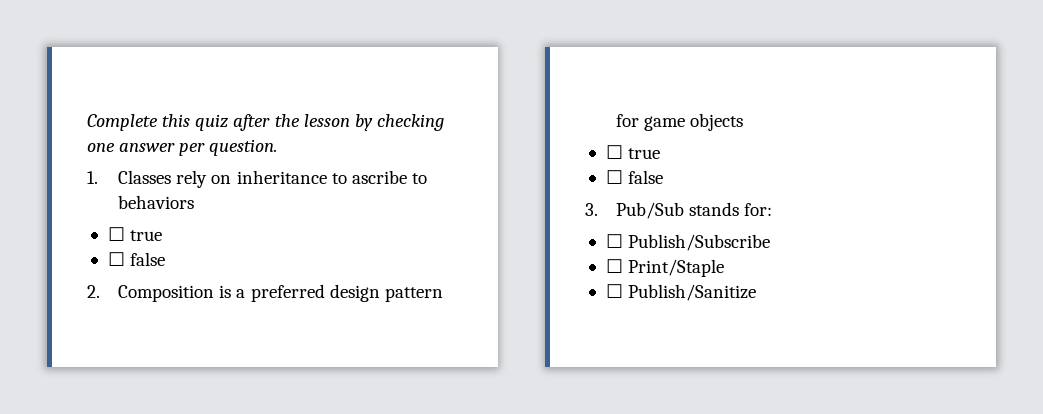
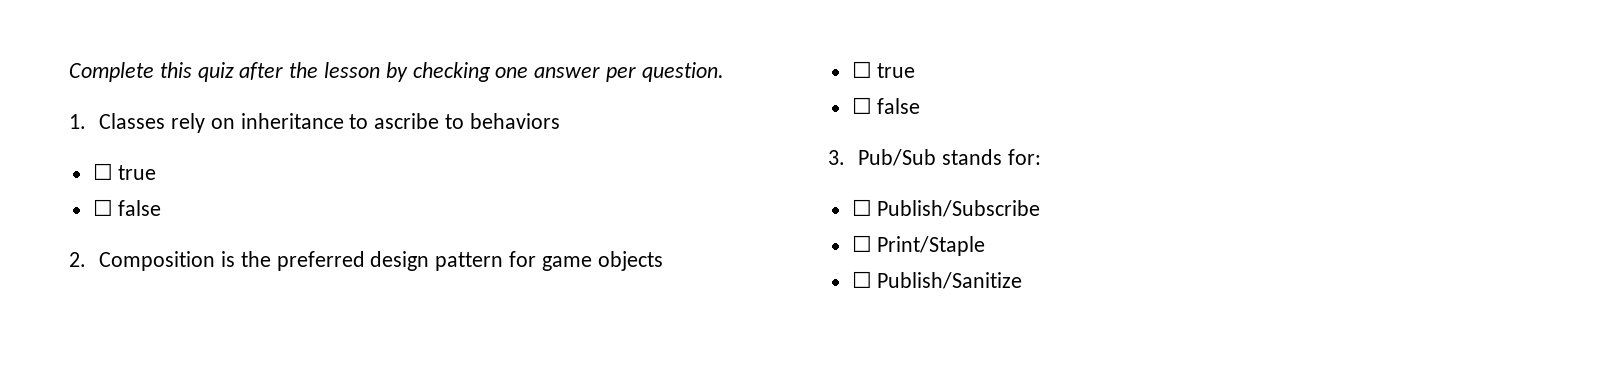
- 2. Composition is a preferred design pattern for game objects
+ 2. Composition is the preferred design pattern for game objects

